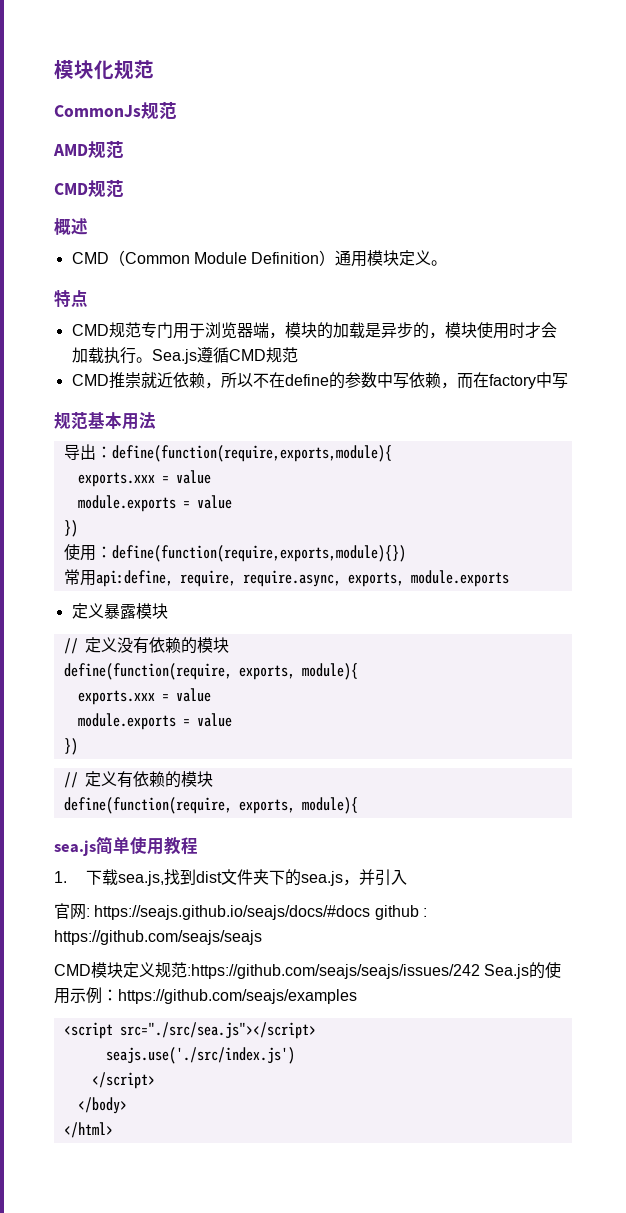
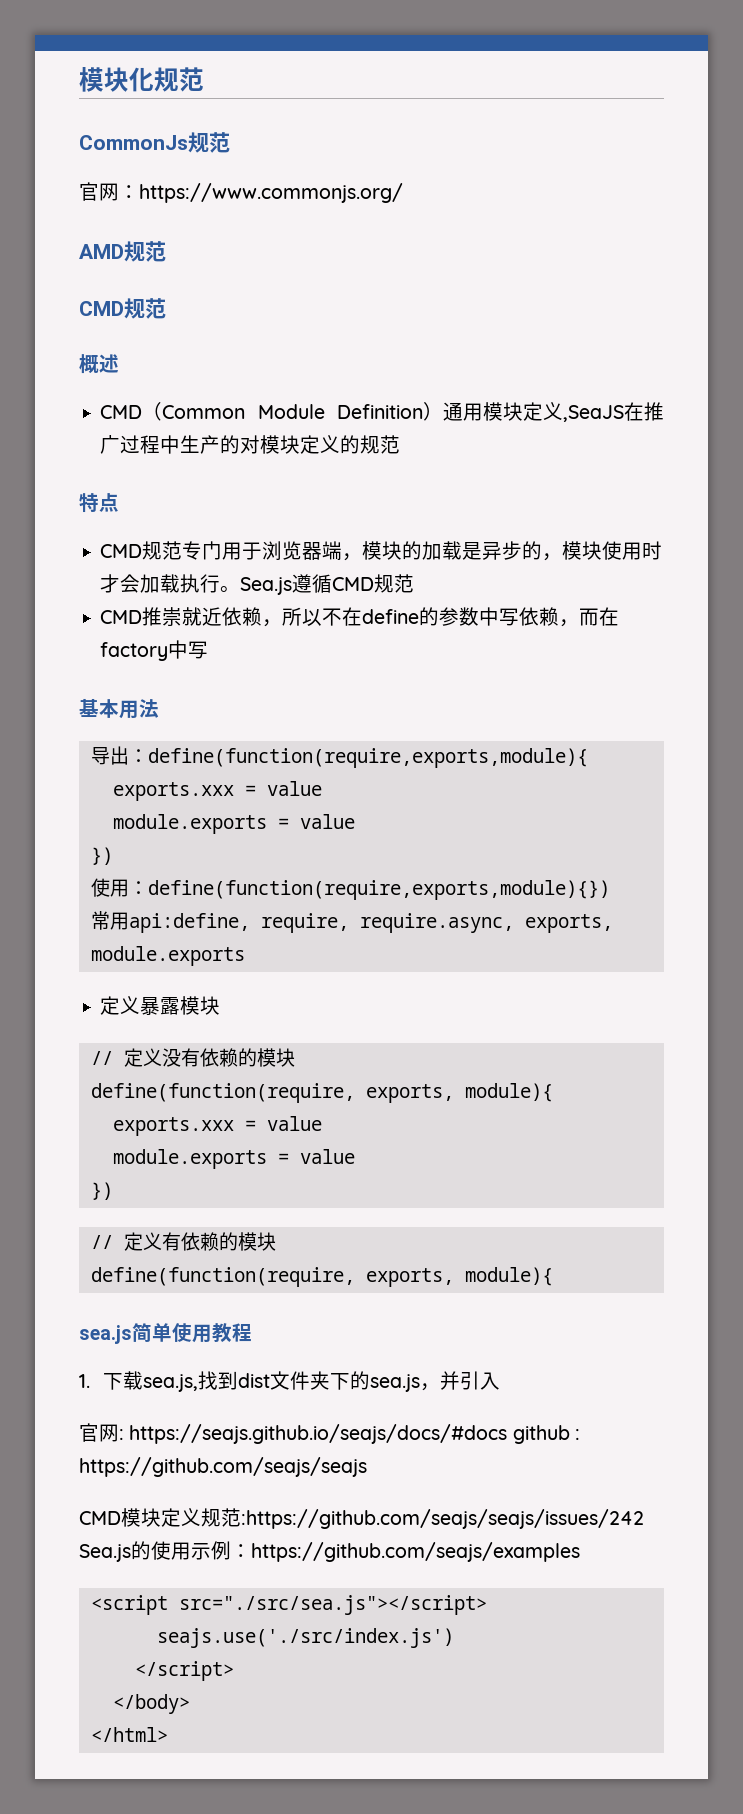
+ 官网：https://www.commonjs.org/
- CMD（Common Module Definition）通用模块定义。
+ CMD（Common Module Definition）通用模块定义,SeaJS在推广过程中生产的对模块定义的规范
- 规范基本用法
+ 基本用法

